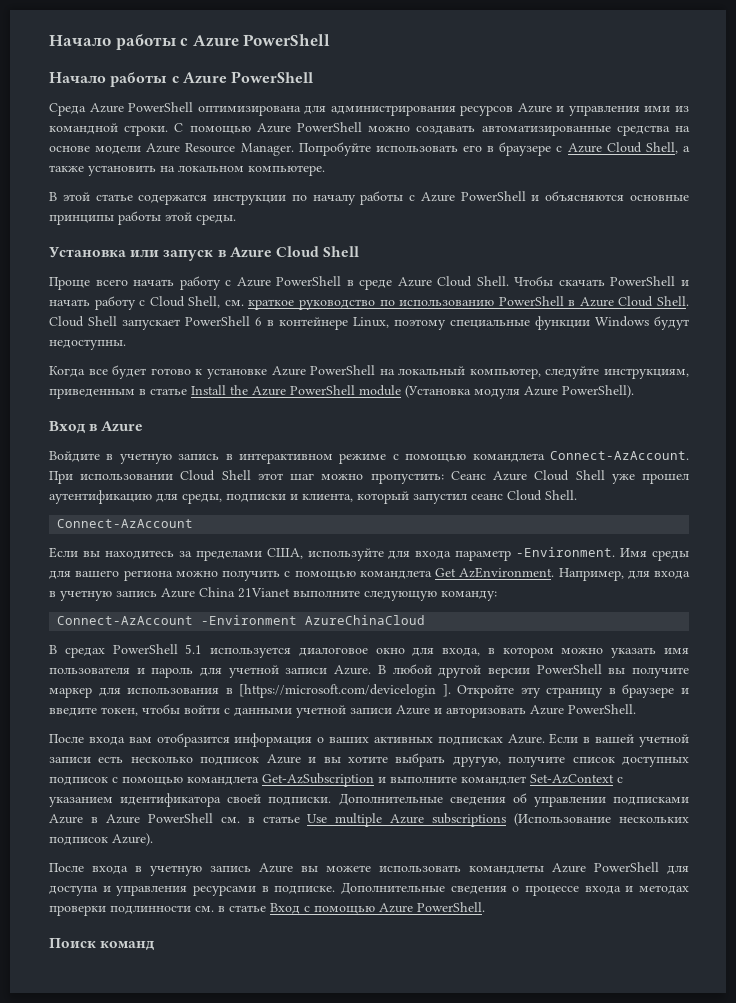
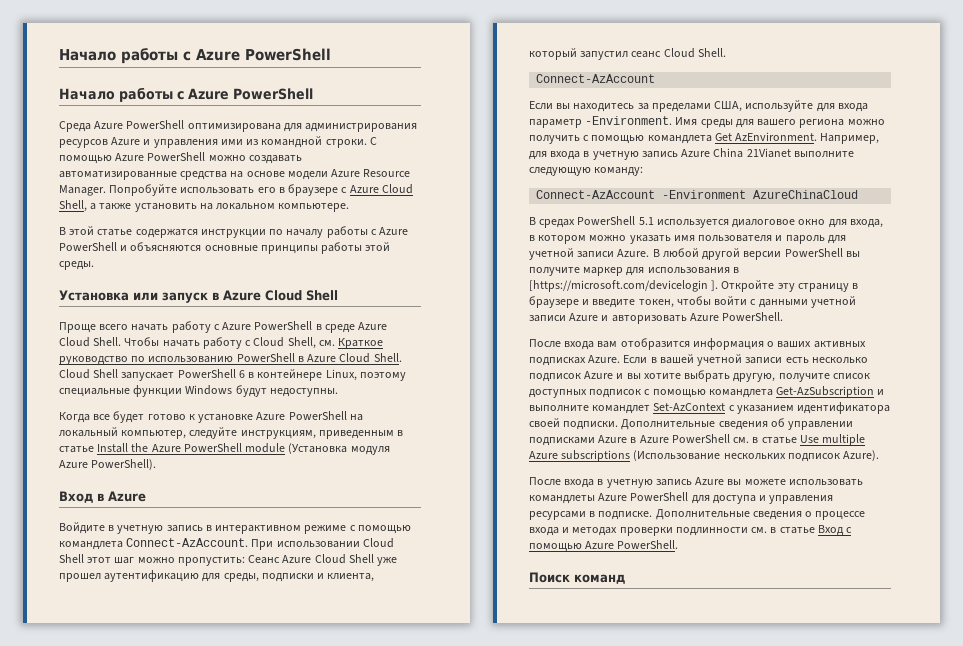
- Чтобы скачать PowerShell и начать работу с Cloud Shell, см. краткое руководство по использованию PowerShell в Azure Cloud Shell.
+ Чтобы начать работу с Cloud Shell, см. Краткое руководство по использованию PowerShell в Azure Cloud Shell.

